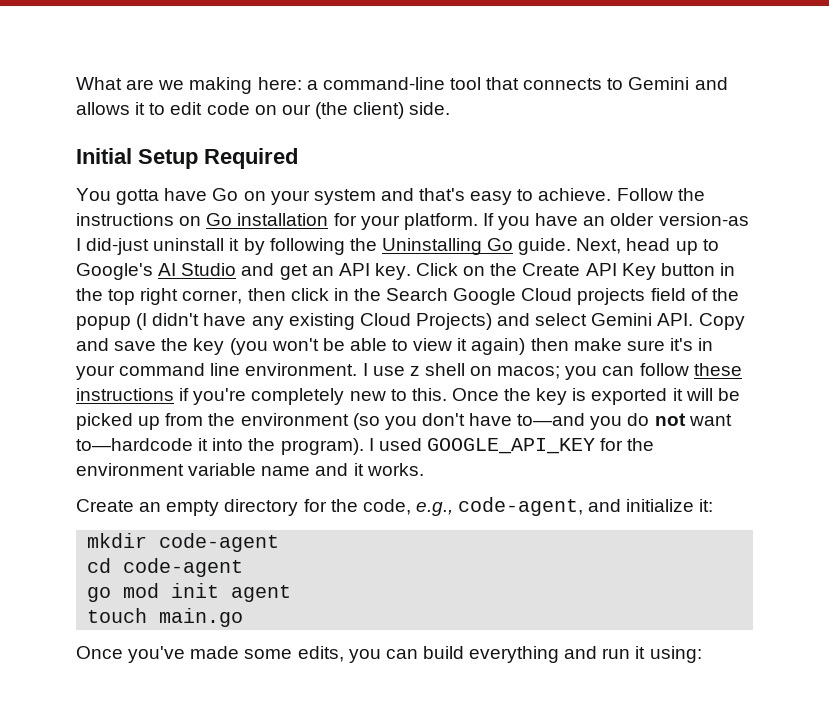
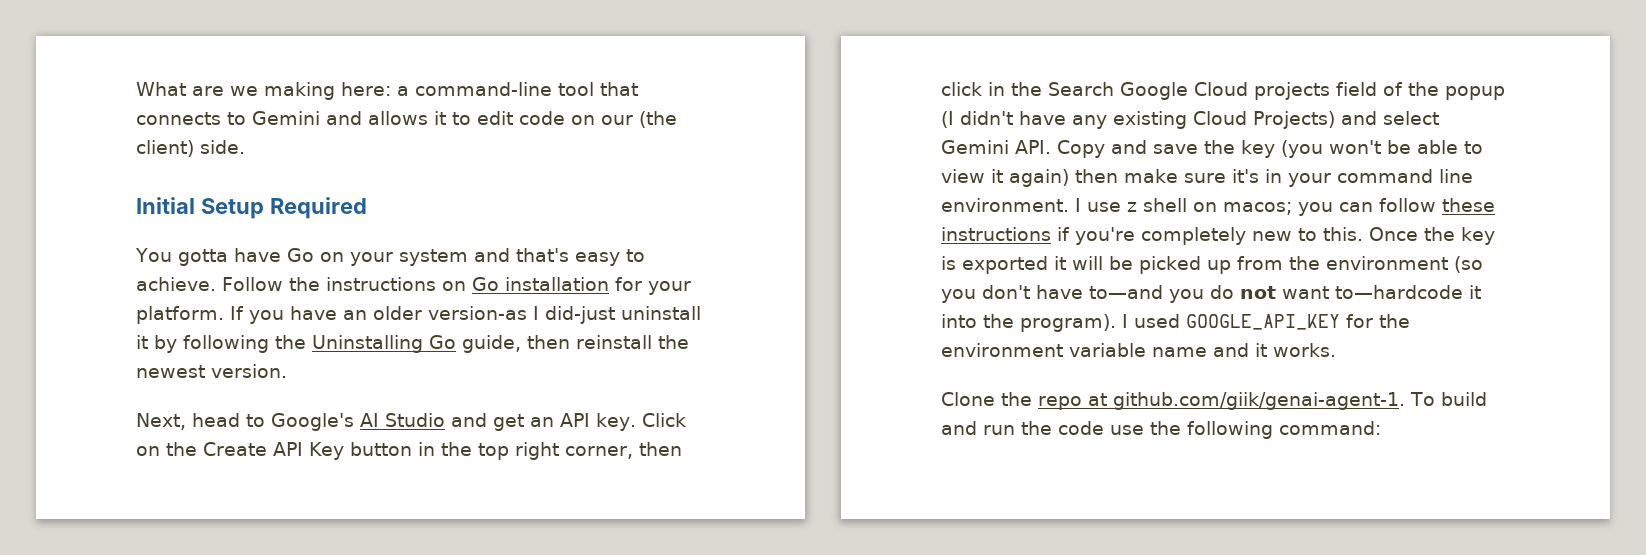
- If you have an older version-as I did-just uninstall it by following the Uninstalling Go guide. Next, head up to Google's AI Studio and get an API key.
+ If you have an older version-as I did-just uninstall it by following the Uninstalling Go guide, then reinstall the newest version.
+ Next, head to Google's AI Studio and get an API key.
- Create an empty directory for the code, e.g., code-agent, and initialize it:
- mkdir code-agent
- cd code-agent
- go mod init agent
- touch main.go
- Once you've made some edits, you can build everything and run it using:
+ Clone the repo at github.com/giik/genai-agent-1. To build and run the code use the following command:

